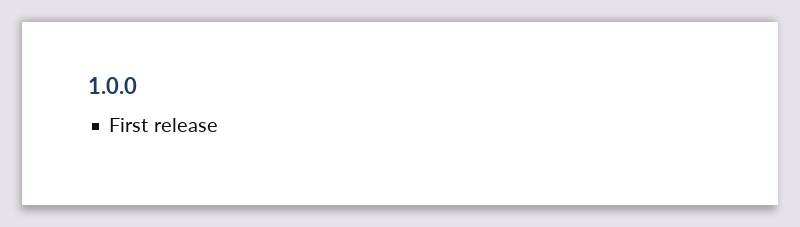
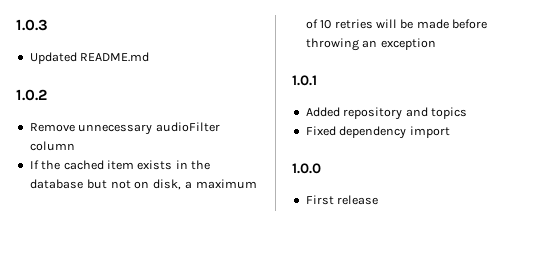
+ 1.0.3
+ Updated README.md
+ 1.0.2
+ Remove unnecessary audioFilter column
+ If the cached item exists in the database but not on disk, a maximum of 10 retries will be made before throwing an exception
+ 1.0.1
+ Added repository and topics
+ Fixed dependency import

